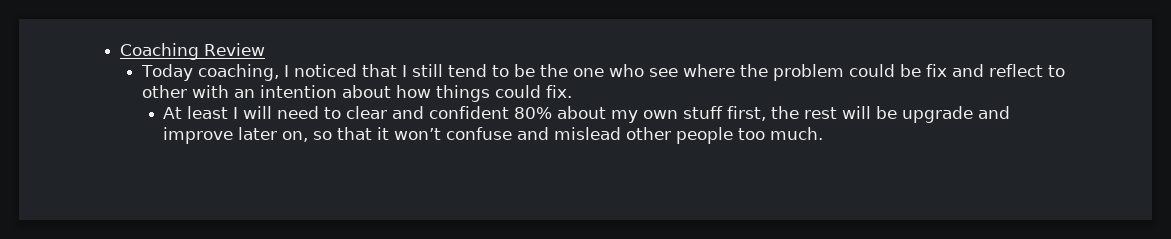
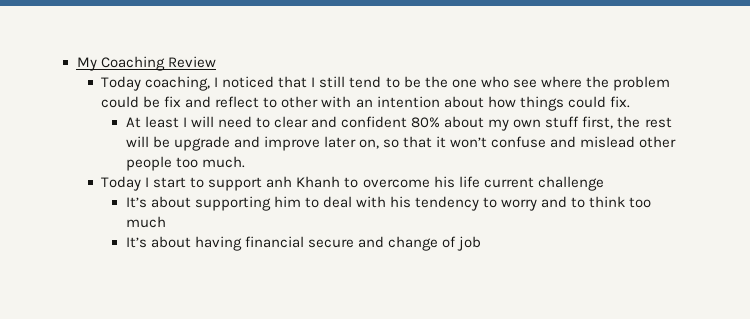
- Coaching Review
+ My Coaching Review
+ Today I start to support anh Khanh to overcome his life current challenge
+ It’s about supporting him to deal with his tendency to worry and to think too much
+ It’s about having financial secure and change of job

